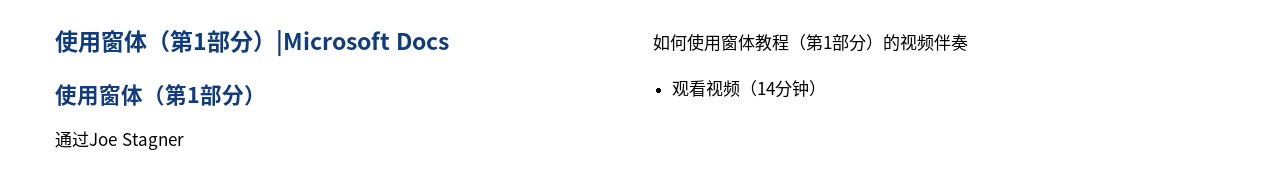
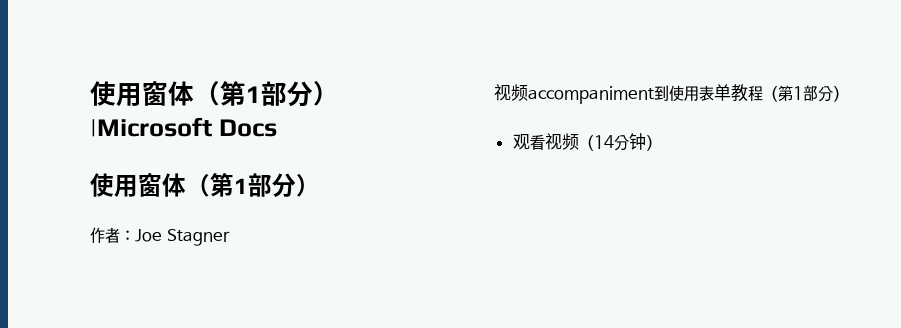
- 通过Joe Stagner
+ 作者：Joe Stagner
- 如何使用窗体教程（第1部分）的视频伴奏
+ 视频accompaniment到使用表单教程（第1部分）

